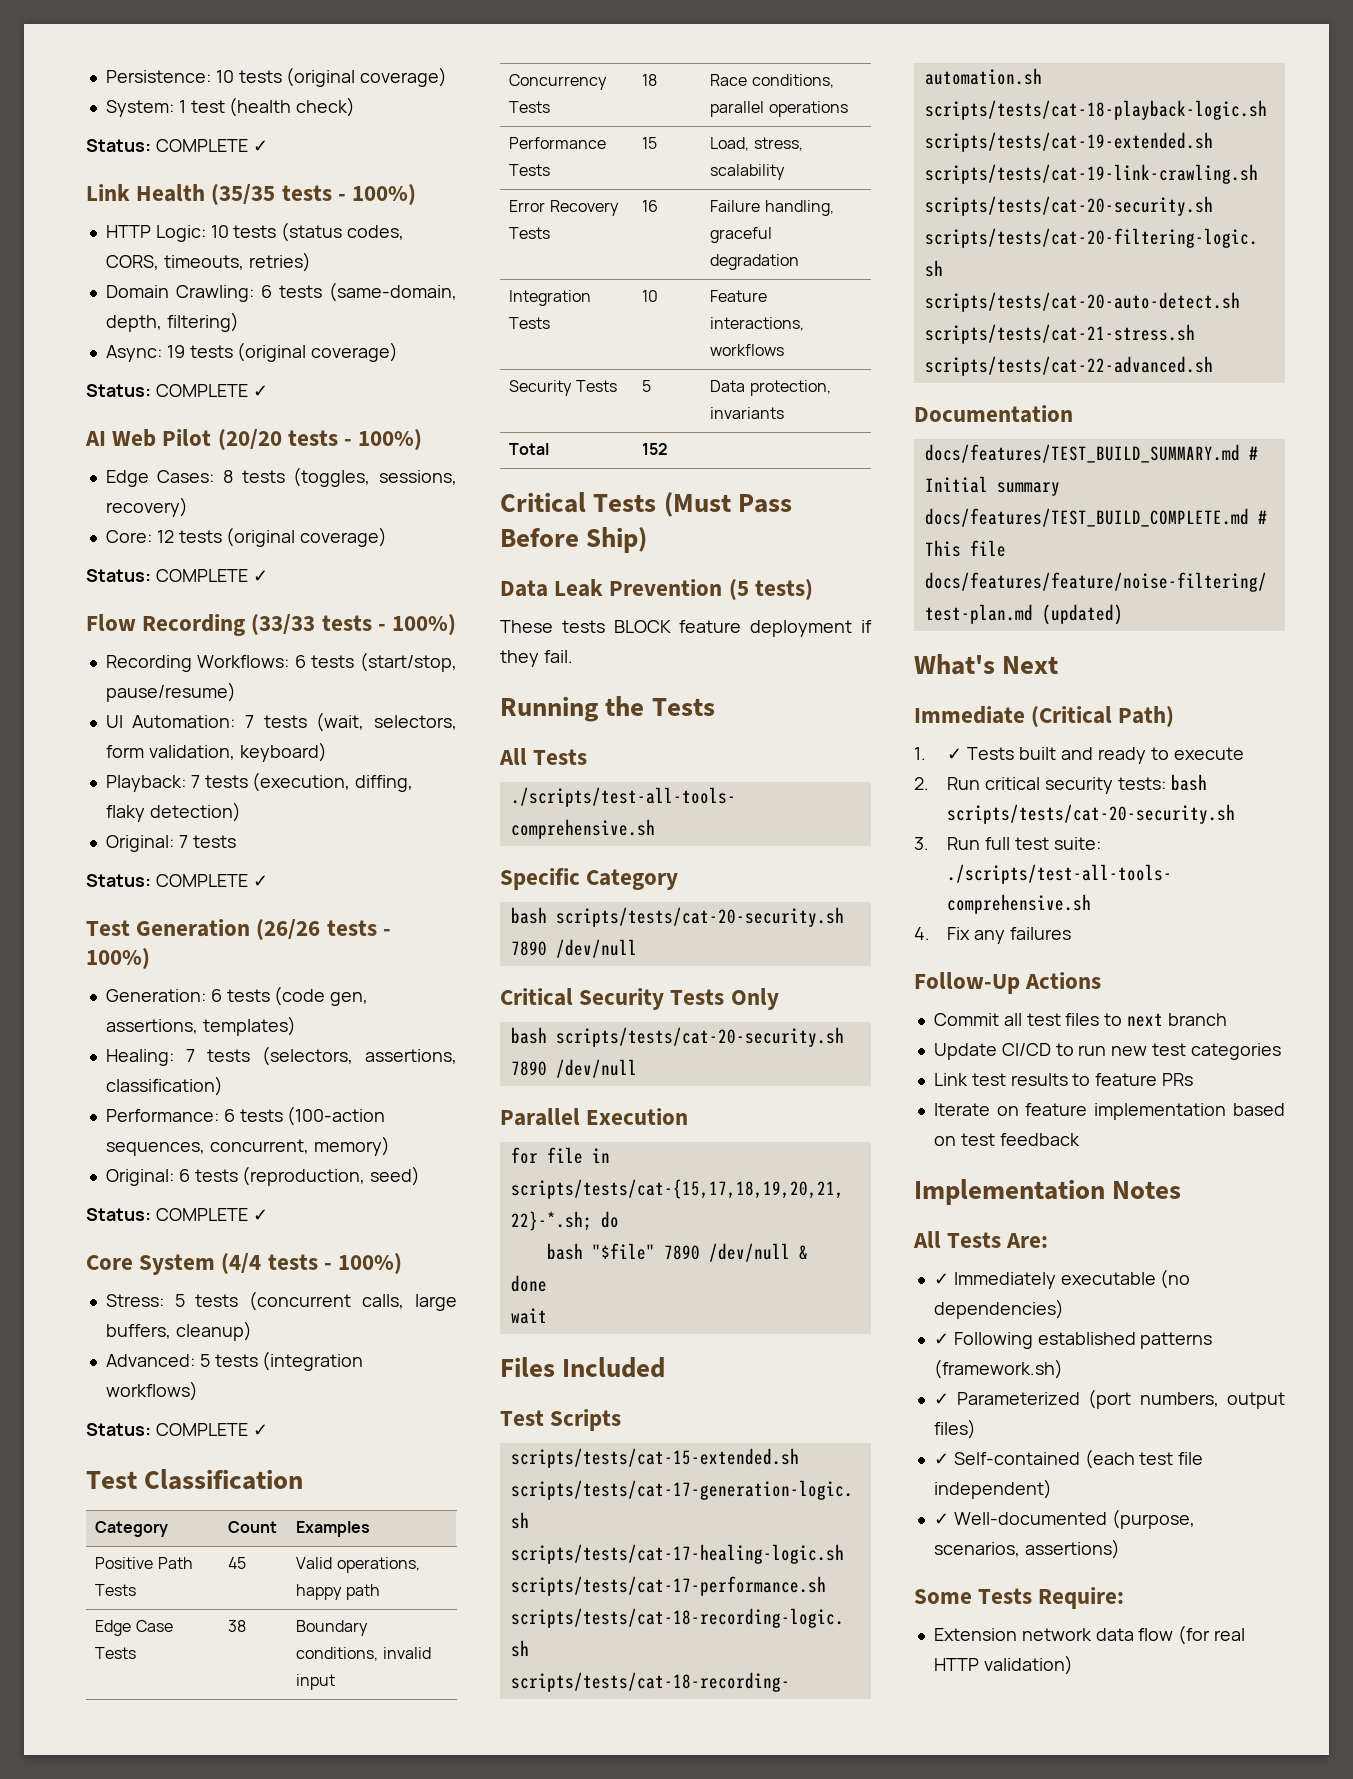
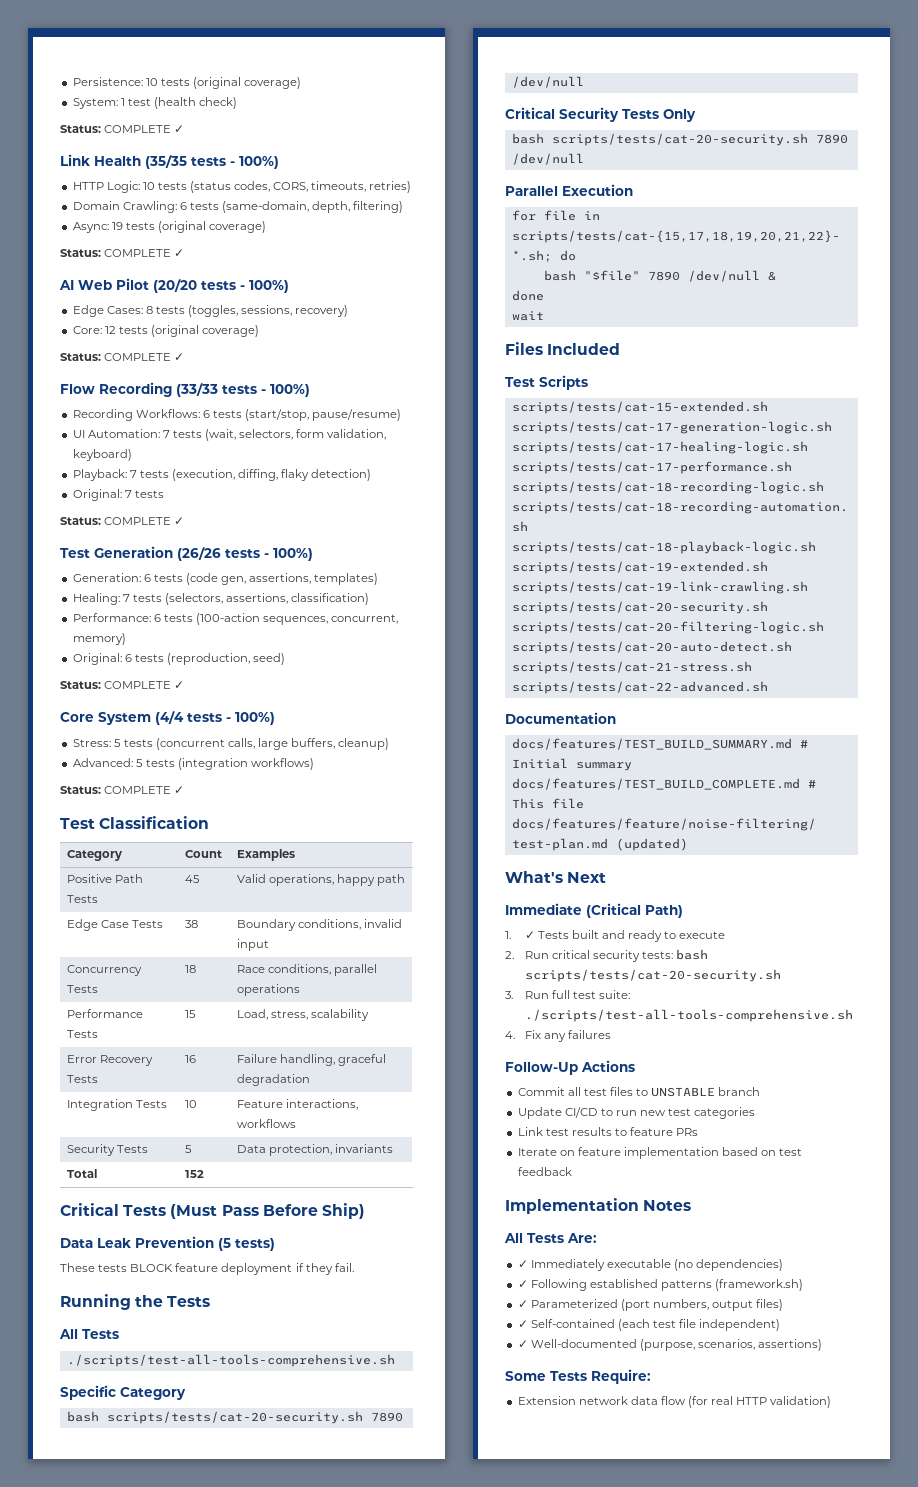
- Commit all test files to next branch
+ Commit all test files to UNSTABLE branch

